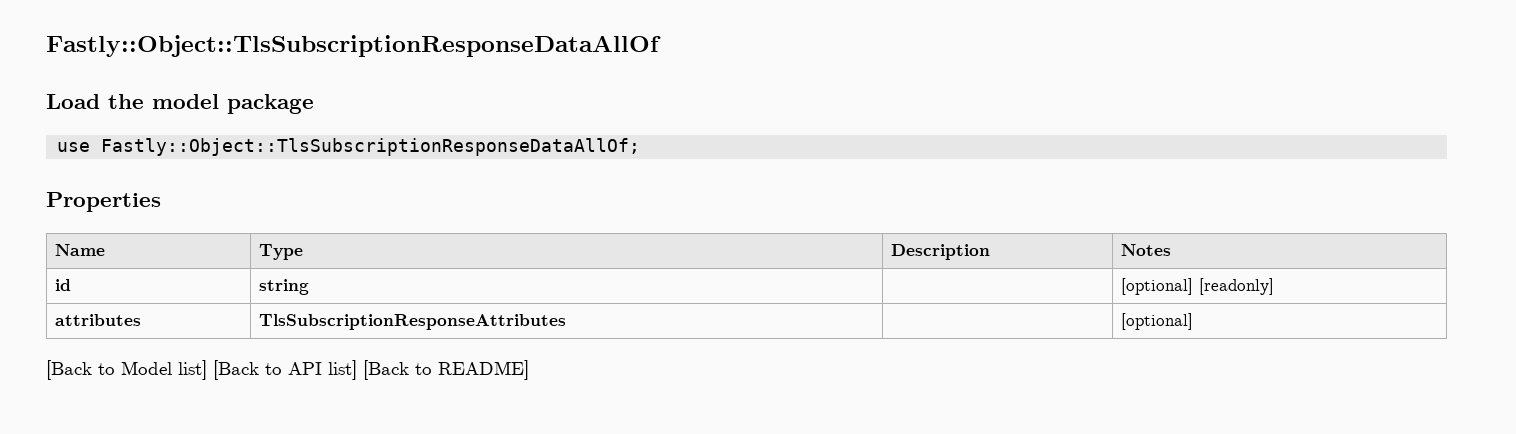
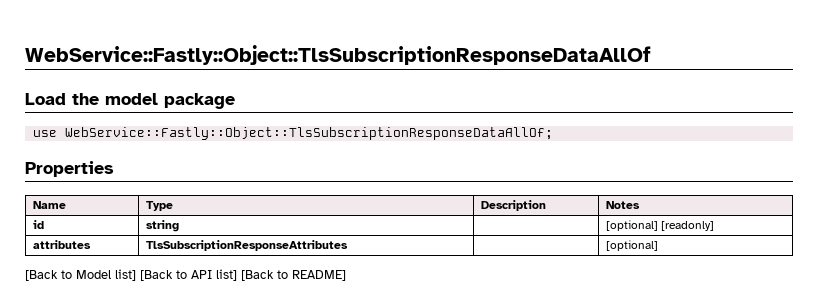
- Fastly::Object::TlsSubscriptionResponseDataAllOf
+ WebService::Fastly::Object::TlsSubscriptionResponseDataAllOf
- use Fastly::Object::TlsSubscriptionResponseDataAllOf;
+ use WebService::Fastly::Object::TlsSubscriptionResponseDataAllOf;

